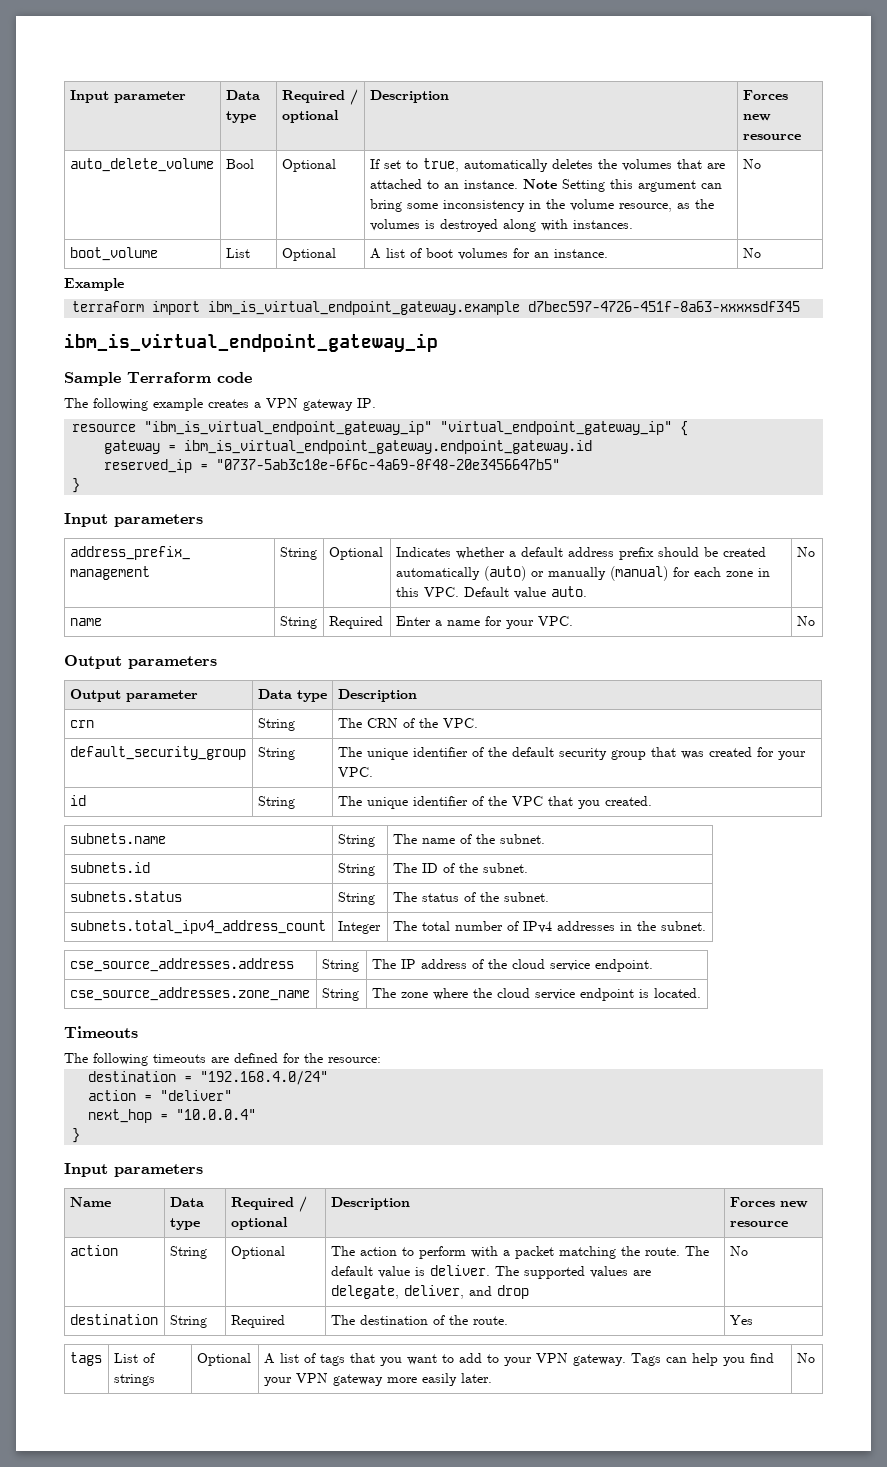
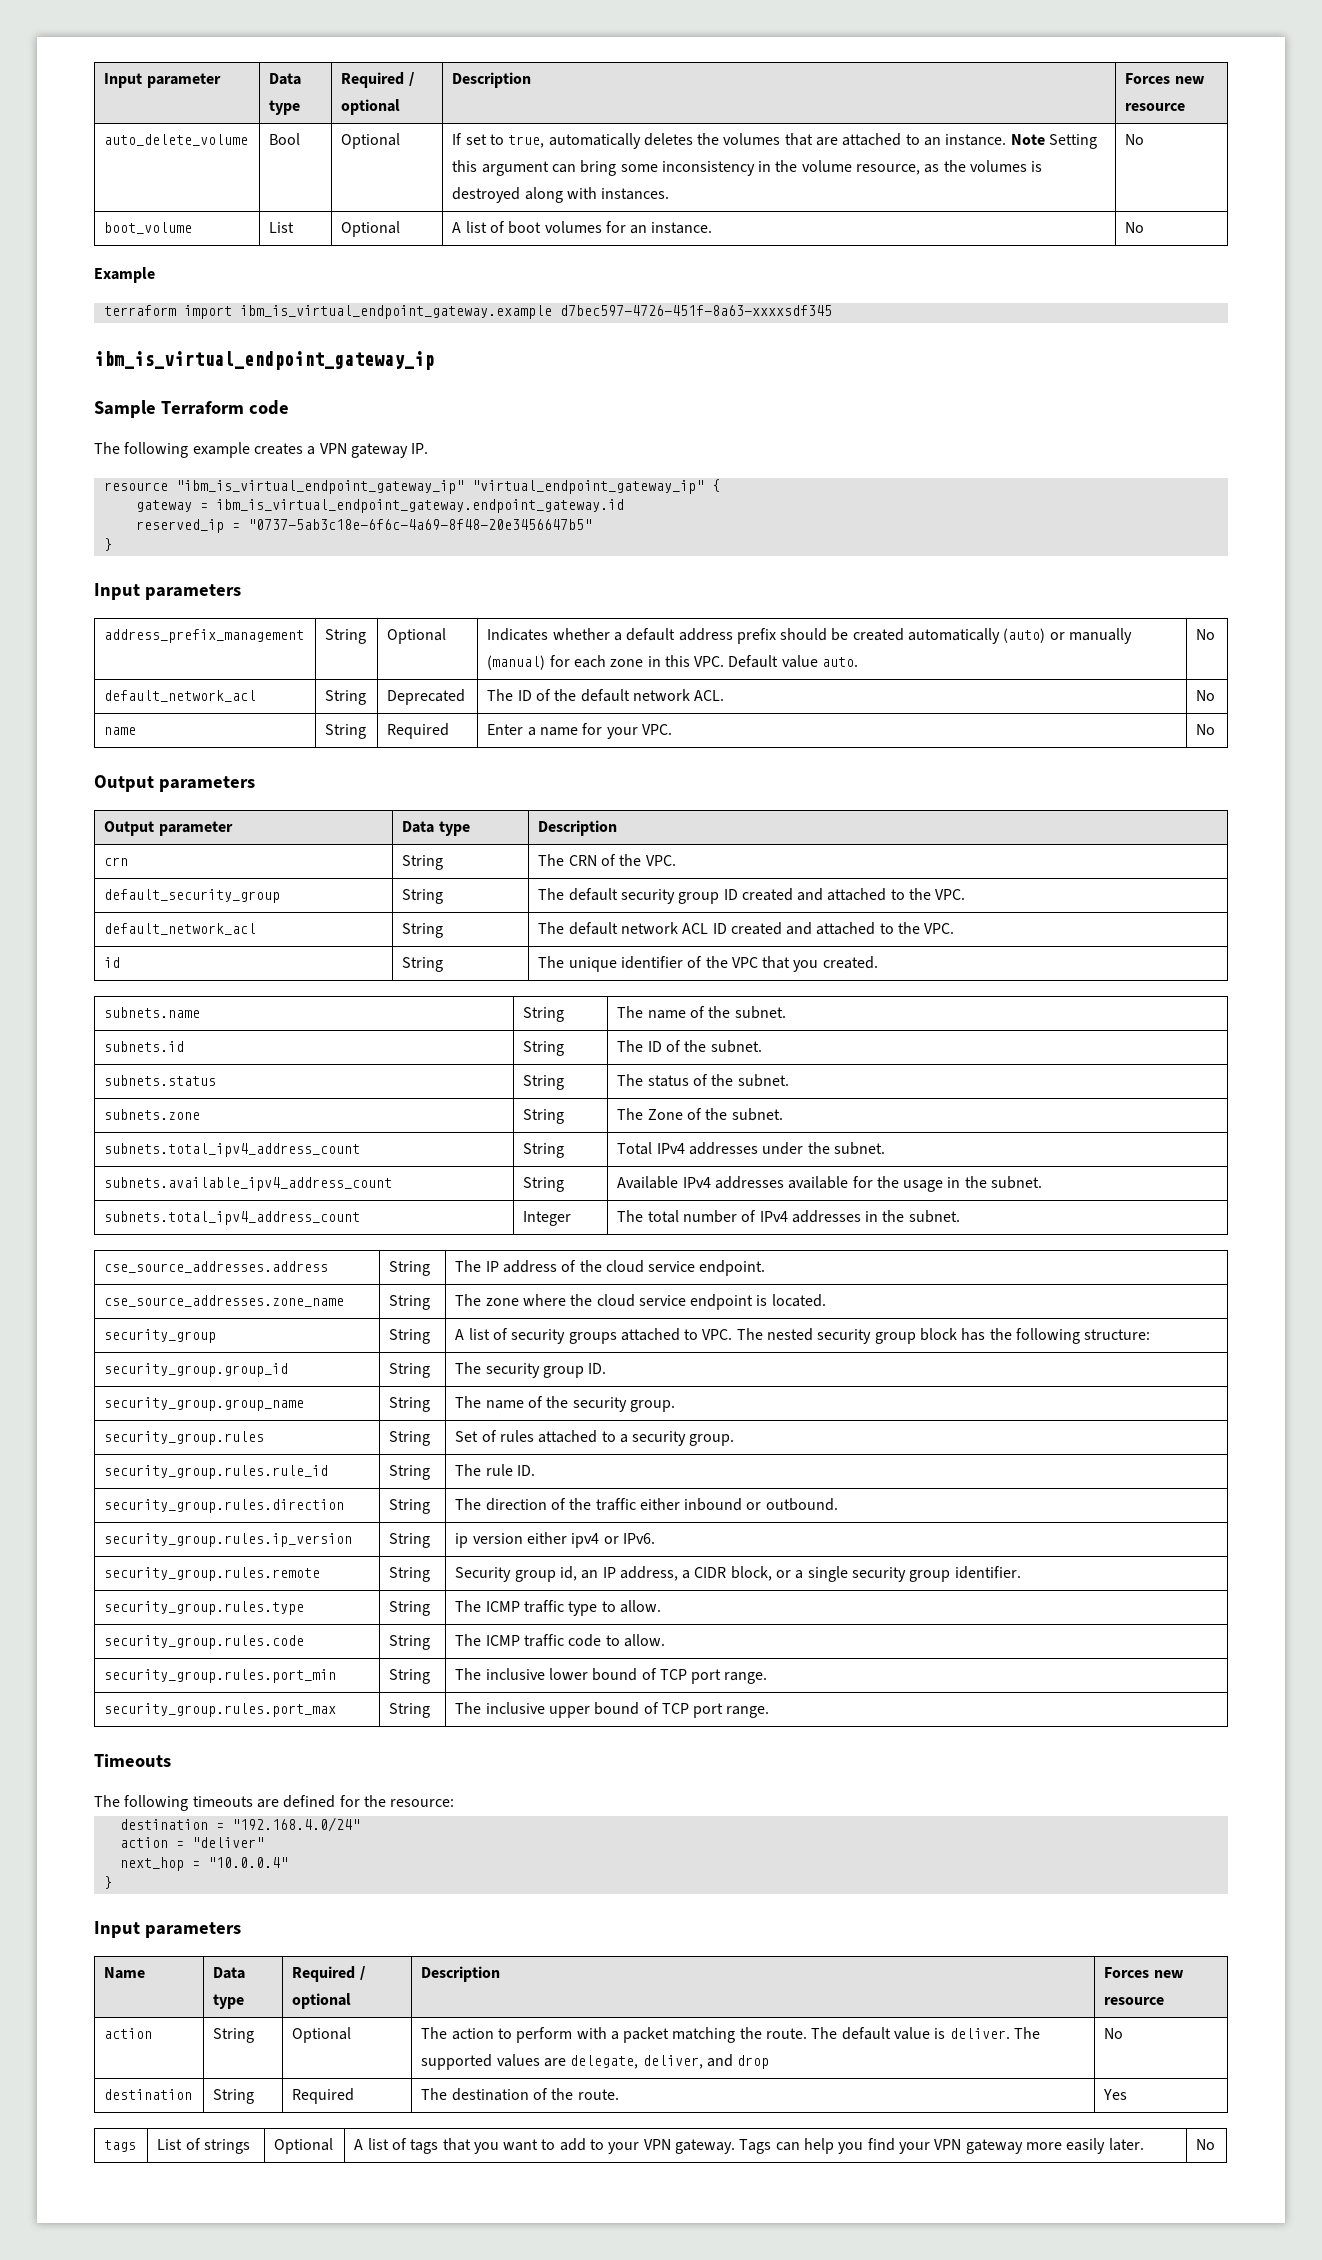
+ default_network_acl | String | Deprecated | The ID of the default network ACL. | No
- default_security_group | String | The unique identifier of the default security group that was created for your VPC.
+ default_security_group | String | The default security group ID created and attached to the VPC.
+ default_network_acl | String | The default network ACL ID created and attached to the VPC.
+ subnets.zone | String | The Zone of the subnet.
+ subnets.total_ipv4_address_count | String | Total IPv4 addresses under the subnet.
+ subnets.available_ipv4_address_count | String | Available IPv4 addresses available for the usage in the subnet.
+ security_group | String | A list of security groups attached to VPC. The nested security group block has the following structure:
+ security_group.group_id | String | The security group ID.
+ security_group.group_name | String | The name of the security group.
+ security_group.rules | String | Set of rules attached to a security group.
+ security_group.rules.rule_id | String | The rule ID.
+ security_group.rules.direction | String | The direction of the traffic either inbound or outbound.
+ security_group.rules.ip_version | String | ip version either ipv4 or IPv6.
+ security_group.rules.remote | String | Security group id, an IP address, a CIDR block, or a single security group identifier.
+ security_group.rules.type | String | The ICMP traffic type to allow.
+ security_group.rules.code | String | The ICMP traffic code to allow.
+ security_group.rules.port_min | String | The inclusive lower bound of TCP port range.
+ security_group.rules.port_max | String | The inclusive upper bound of TCP port range.

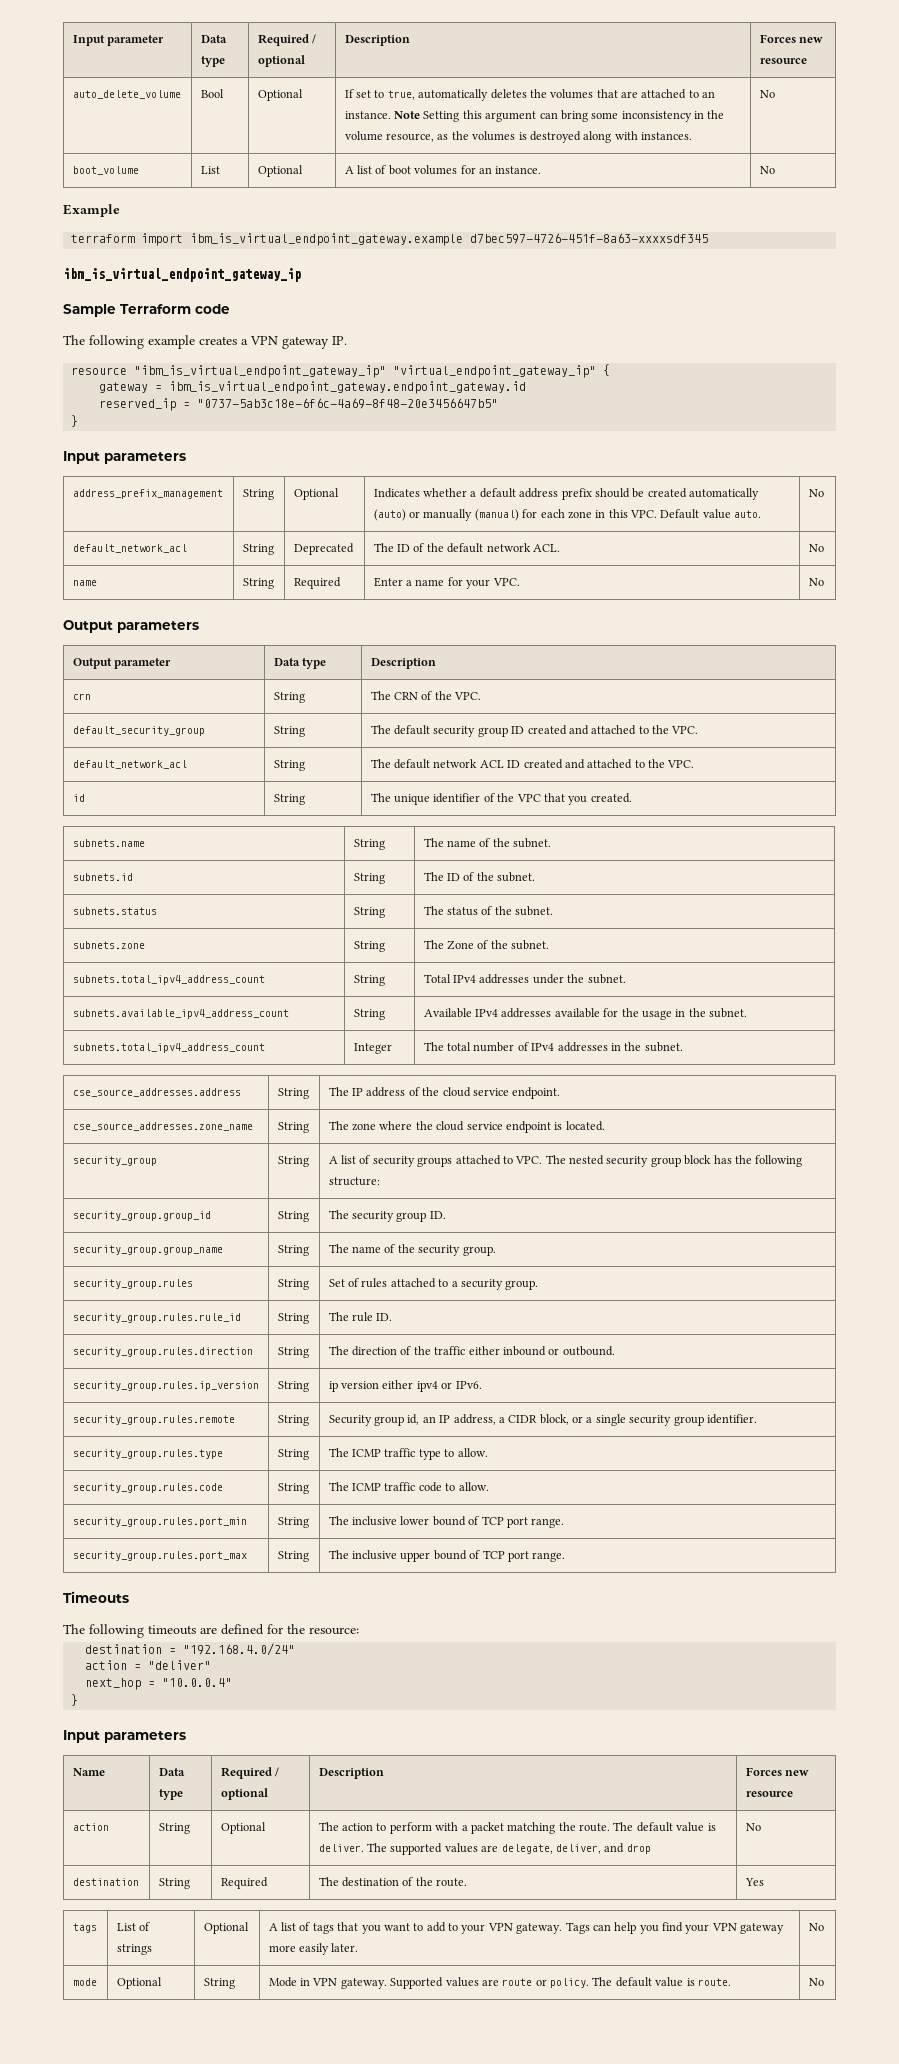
+ mode | Optional | String | Mode in VPN gateway. Supported values are route or policy. The default value is route. | No

